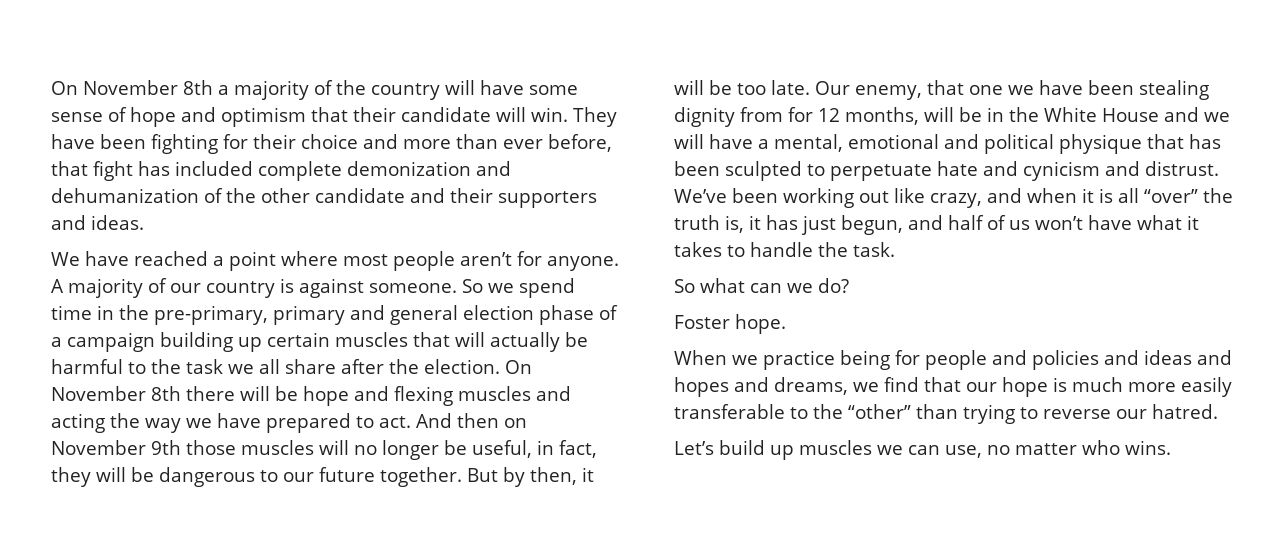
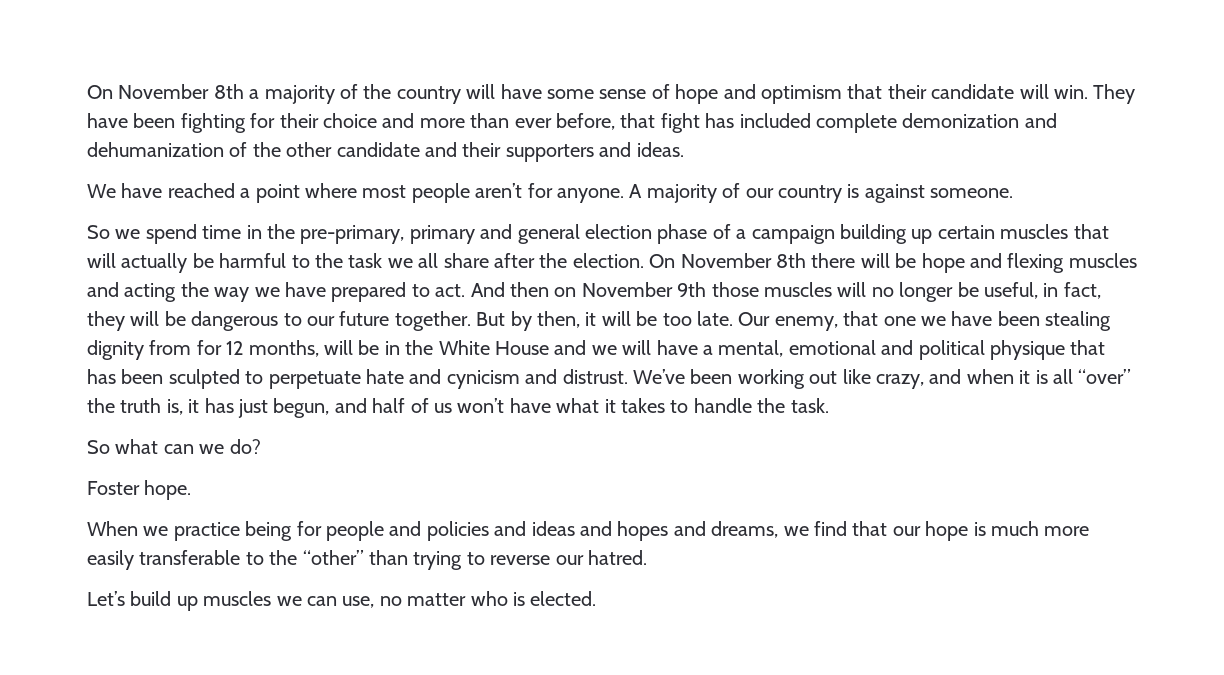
- A majority of our country is against someone. So we spend time in the pre-primary, primary and general election phase of a campaign building up certain muscles that will actually be harmful to the task we all share after the election.
+ A majority of our country is against someone.
+ So we spend time in the pre-primary, primary and general election phase of a campaign building up certain muscles that will actually be harmful to the task we all share after the election.
- Let’s build up muscles we can use, no matter who wins.
+ Let’s build up muscles we can use, no matter who is elected.

